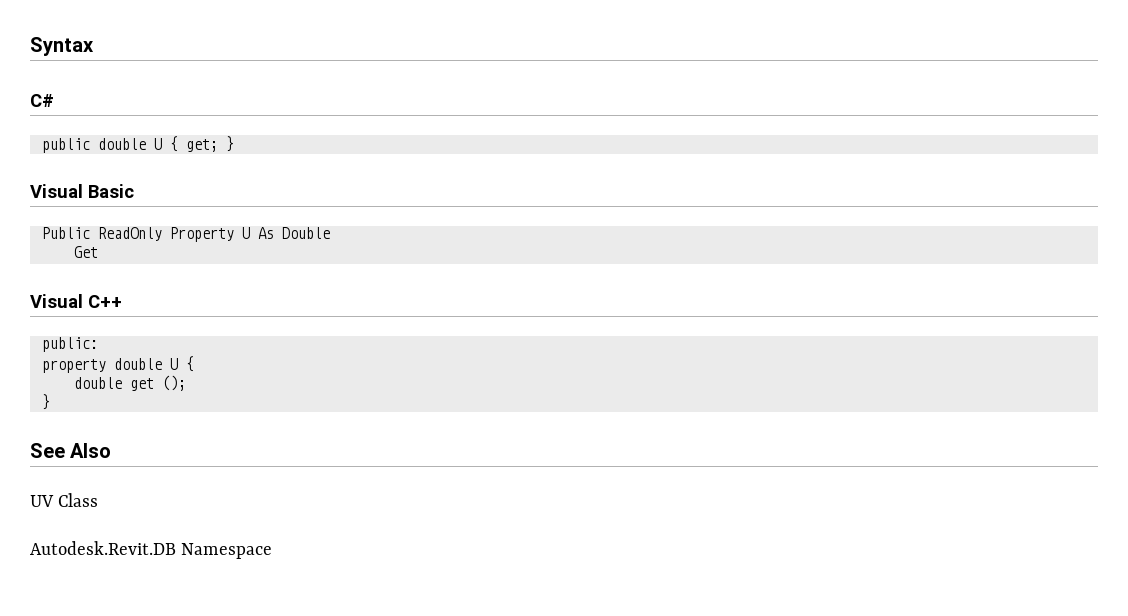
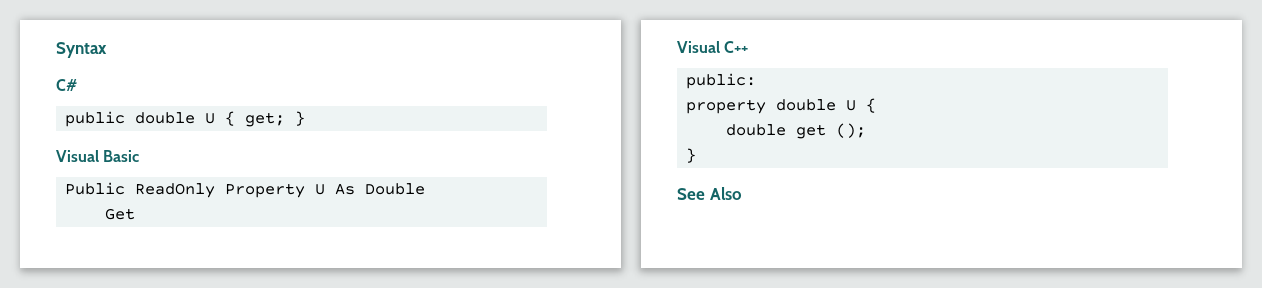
- UV Class
- Autodesk.Revit.DB Namespace

